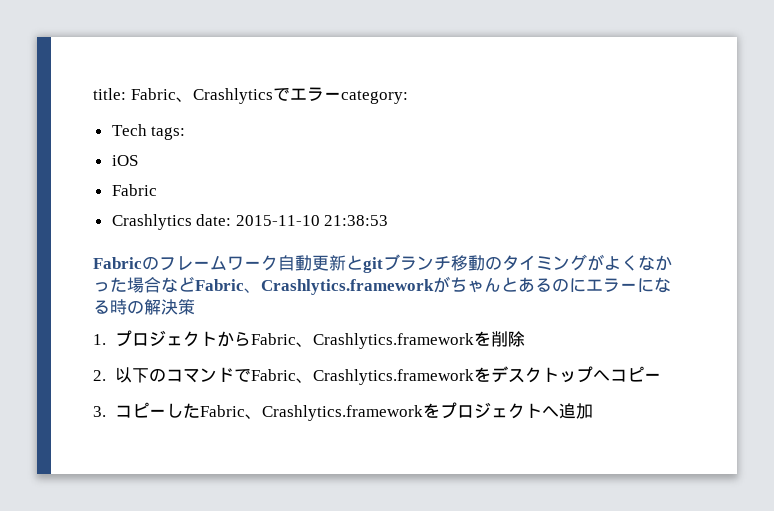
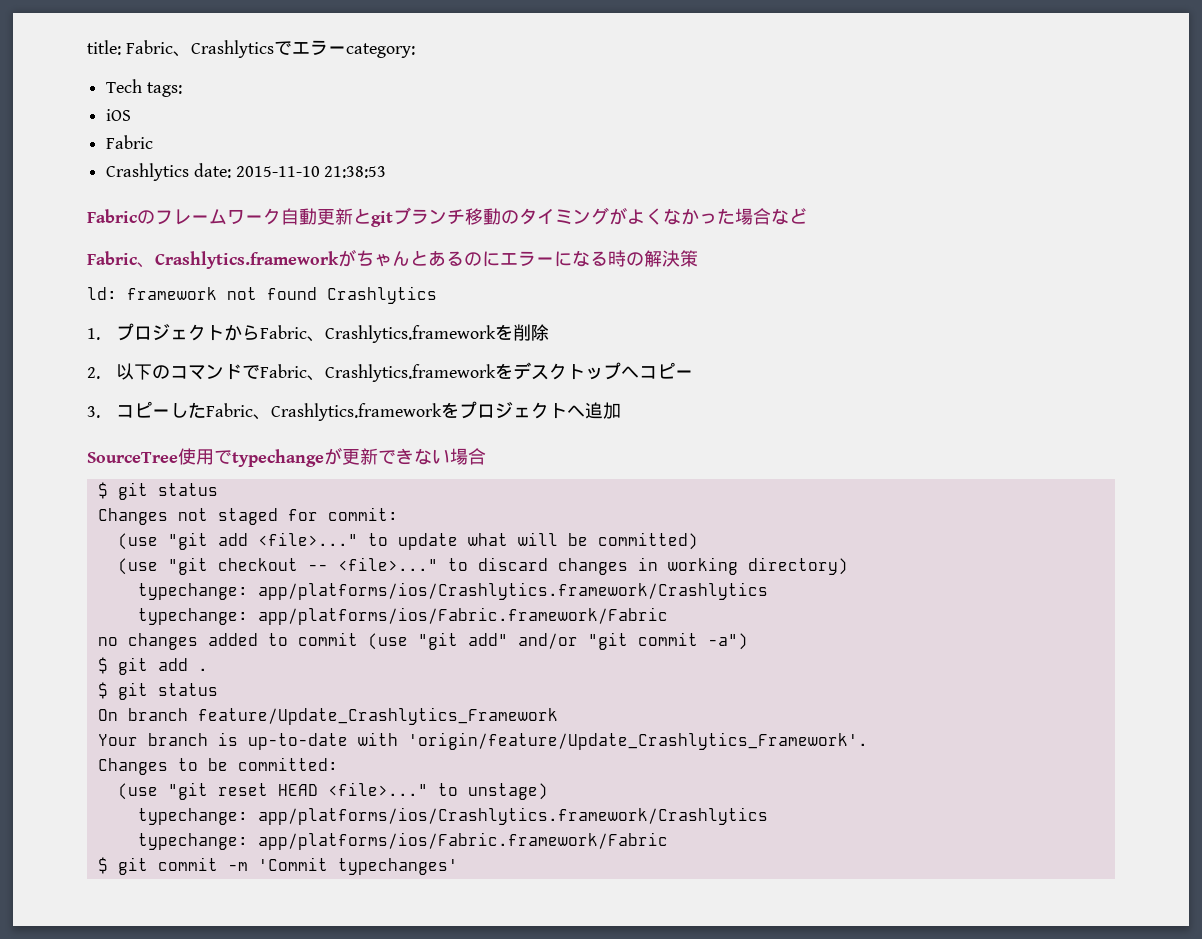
- Fabricのフレームワーク自動更新とgitブランチ移動のタイミングがよくなかった場合などFabric、Crashlytics.frameworkがちゃんとあるのにエラーになる時の解決策
+ Fabricのフレームワーク自動更新とgitブランチ移動のタイミングがよくなかった場合など
+ Fabric、Crashlytics.frameworkがちゃんとあるのにエラーになる時の解決策
+ ld: framework not found Crashlytics
+ SourceTree使用でtypechangeが更新できない場合
+ $ git status
+ Changes not staged for commit:
+ (use "git add <file>..." to update what will be committed)
+ (use "git checkout -- <file>..." to discard changes in working directory)
+ typechange: app/platforms/ios/Crashlytics.framework/Crashlytics
+ typechange: app/platforms/ios/Fabric.framework/Fabric
+ no changes added to commit (use "git add" and/or "git commit -a")
+ $ git add .
+ $ git status
+ On branch feature/Update_Crashlytics_Framework
+ Your branch is up-to-date with 'origin/feature/Update_Crashlytics_Framework'.
+ Changes to be committed:
+ (use "git reset HEAD <file>..." to unstage)
+ typechange: app/platforms/ios/Crashlytics.framework/Crashlytics
+ typechange: app/platforms/ios/Fabric.framework/Fabric
+ $ git commit -m 'Commit typechanges'

